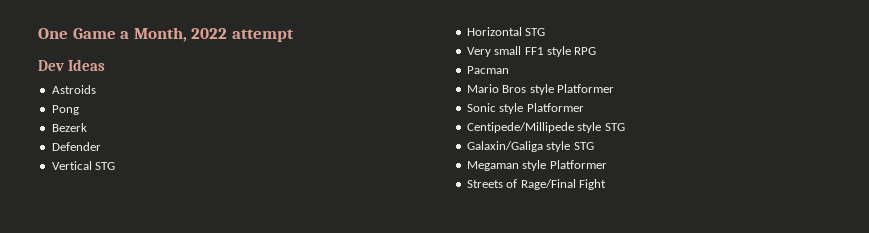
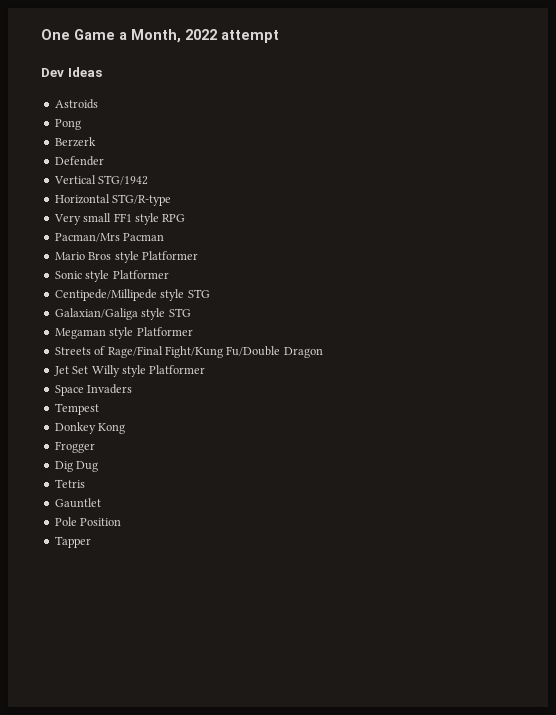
- Bezerk
+ Berzerk
- Vertical STG
+ Vertical STG/1942
- Horizontal STG
+ Horizontal STG/R-type
- Pacman
+ Pacman/Mrs Pacman
- Galaxin/Galiga style STG
+ Galaxian/Galiga style STG
- Streets of Rage/Final Fight
+ Streets of Rage/Final Fight/Kung Fu/Double Dragon
+ Jet Set Willy style Platformer
+ Space Invaders
+ Tempest
+ Donkey Kong
+ Frogger
+ Dig Dug
+ Tetris
+ Gauntlet
+ Pole Position
+ Tapper

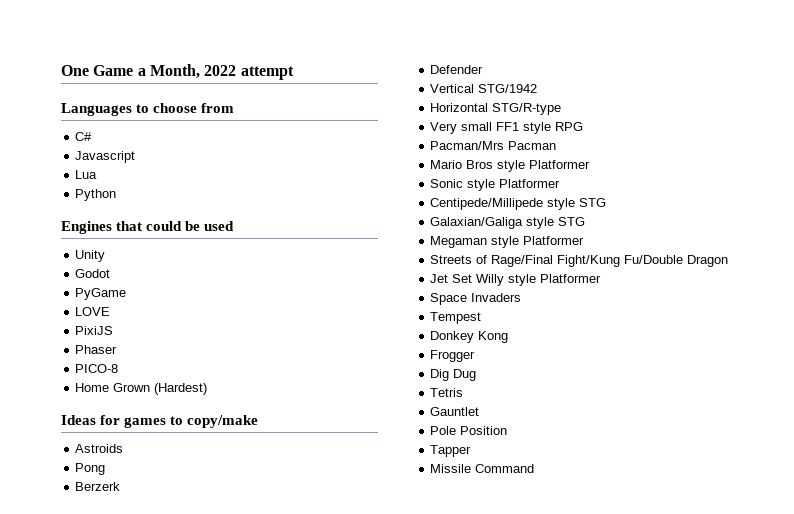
- Dev Ideas
+ Languages to choose from
+ C#
+ Javascript
+ Lua
+ Python
+ Engines that could be used
+ Unity
+ Godot
+ PyGame
+ LOVE
+ PixiJS
+ Phaser
+ PICO-8
+ Home Grown (Hardest)
+ Ideas for games to copy/make
+ Missile Command

